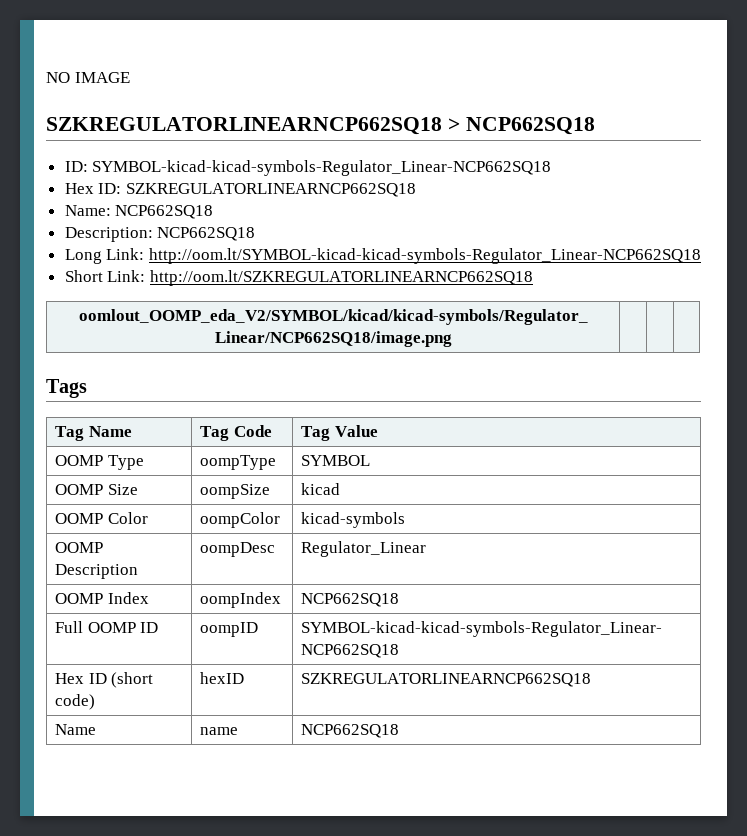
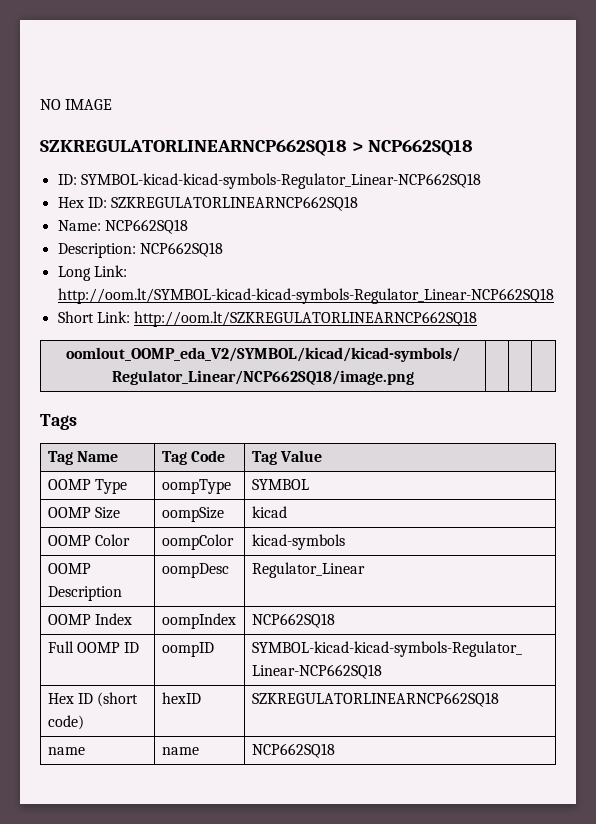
- Name | name | NCP662SQ18
+ name | name | NCP662SQ18

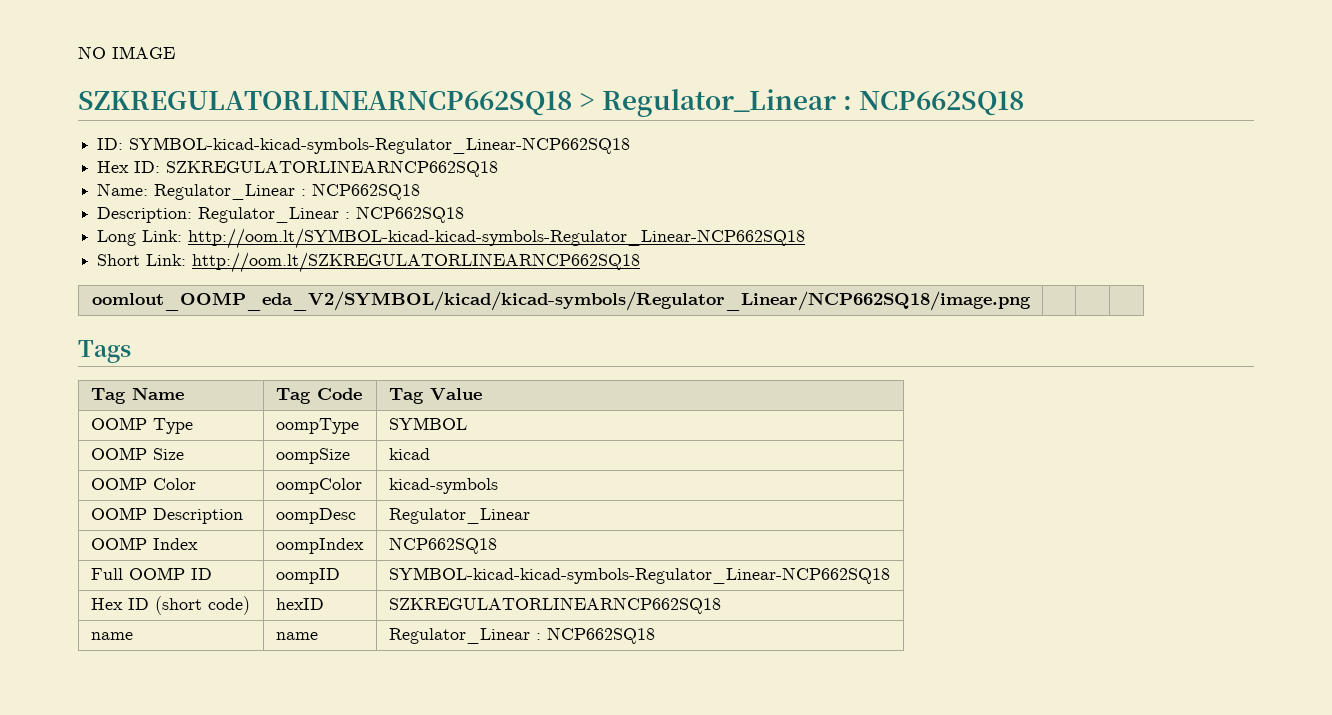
- SZKREGULATORLINEARNCP662SQ18 > NCP662SQ18
+ SZKREGULATORLINEARNCP662SQ18 > Regulator_Linear : NCP662SQ18
- Name: NCP662SQ18
+ Name: Regulator_Linear : NCP662SQ18
- Description: NCP662SQ18
+ Description: Regulator_Linear : NCP662SQ18
- name | name | NCP662SQ18
+ name | name | Regulator_Linear : NCP662SQ18

